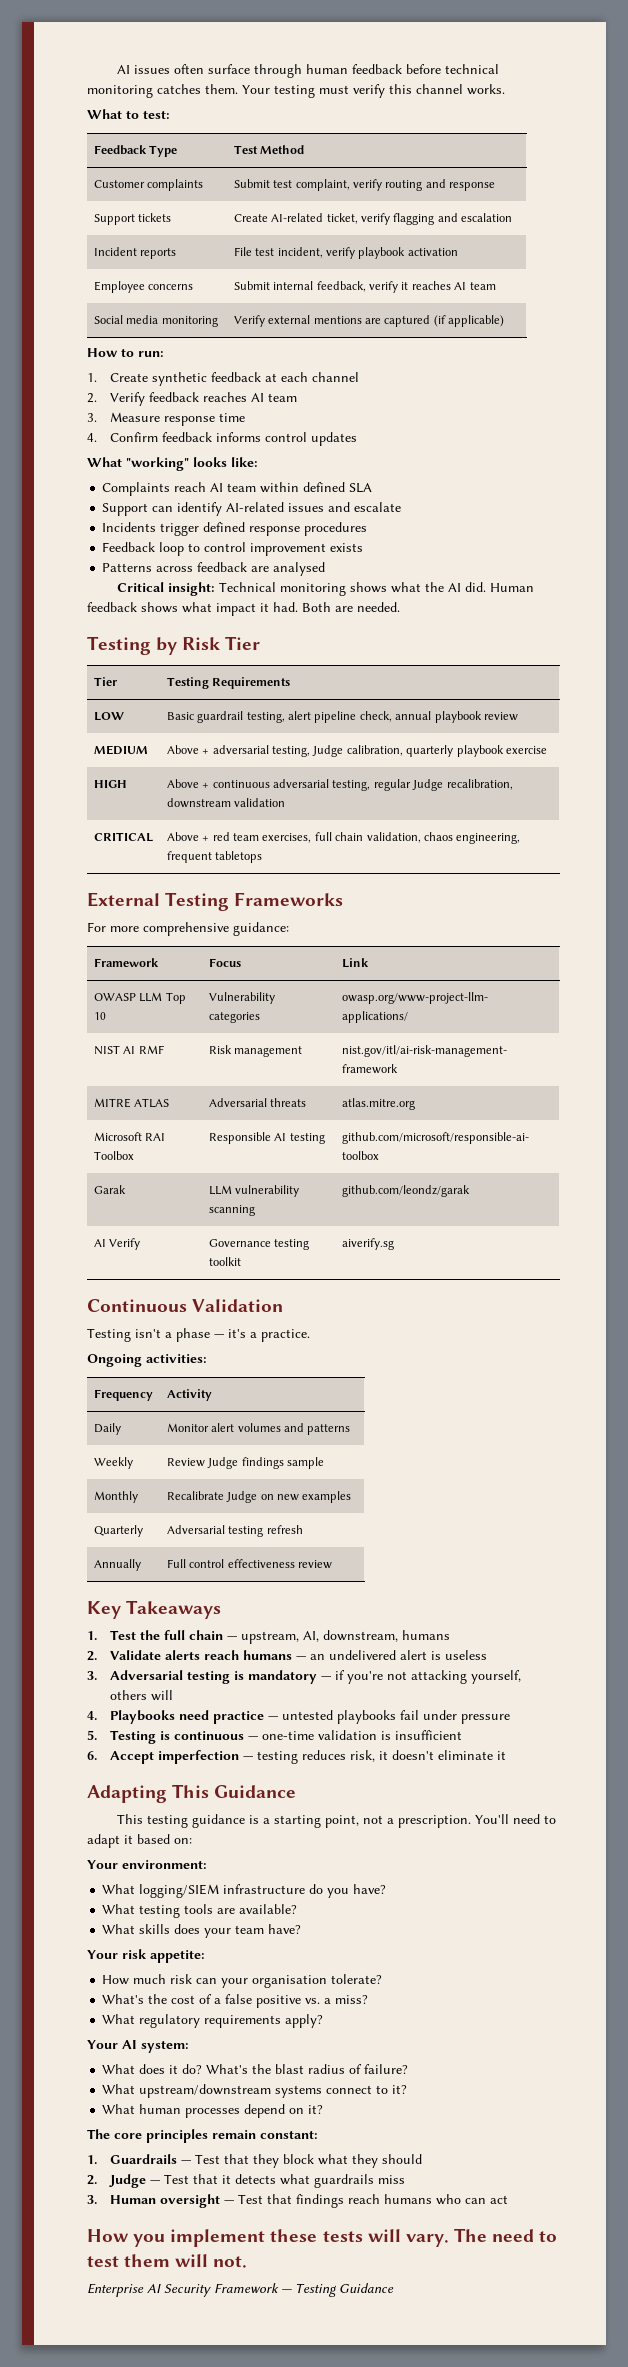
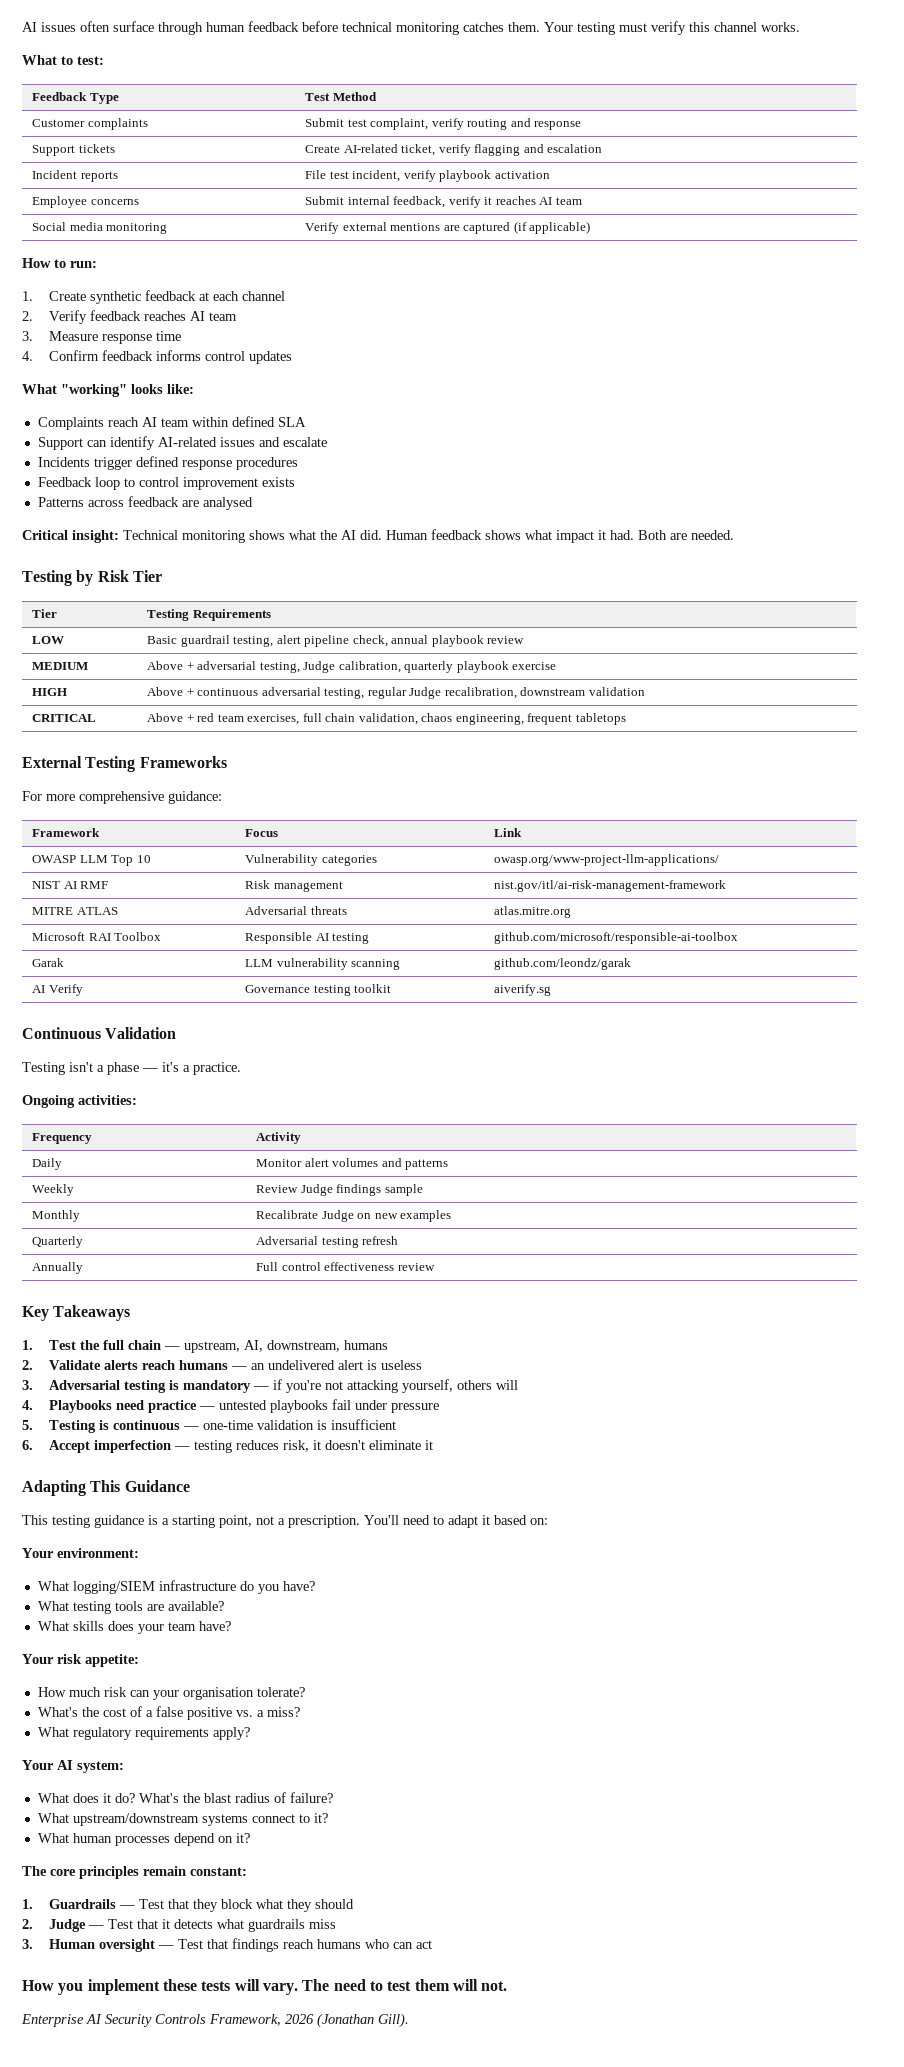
- Enterprise AI Security Framework — Testing Guidance
+ Enterprise AI Security Controls Framework, 2026 (Jonathan Gill).

